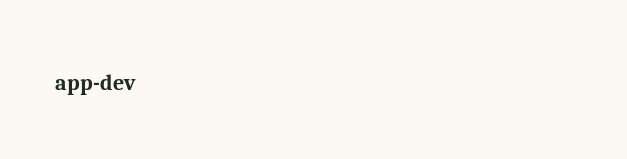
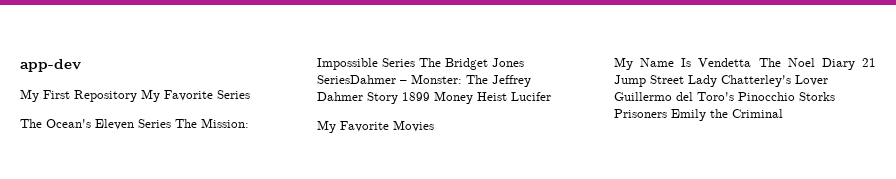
+ My First Repository My Favorite Series
+ The Ocean's Eleven Series The Mission: Impossible Series The Bridget Jones SeriesDahmer – Monster: The Jeffrey Dahmer Story 1899 Money Heist Lucifer
+ My Favorite Movies
+ My Name Is Vendetta The Noel Diary 21 Jump Street Lady Chatterley's Lover Guillermo del Toro's Pinocchio Storks Prisoners Emily the Criminal

